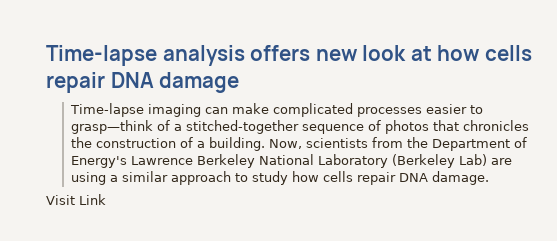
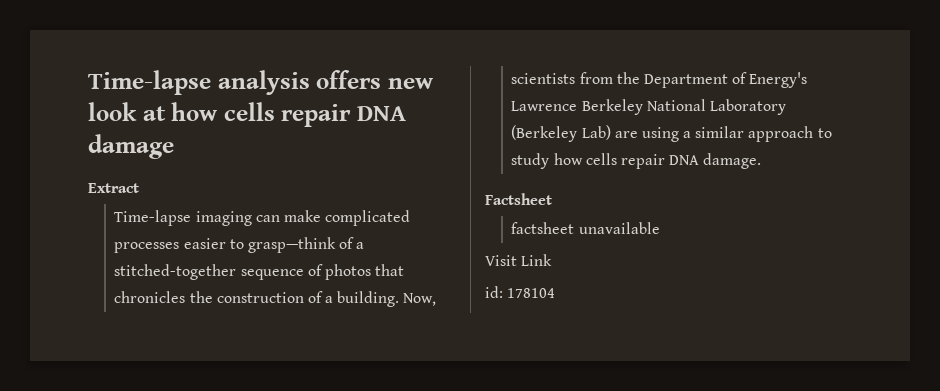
+ Extract
+ Factsheet
+ factsheet unavailable
+ id: 178104

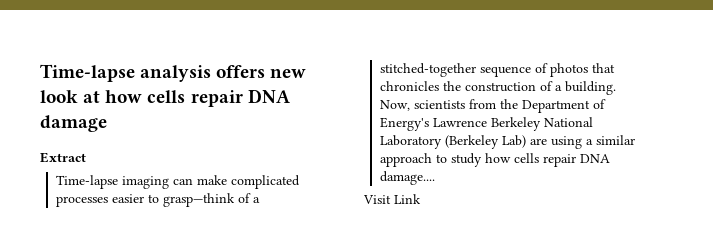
- Now, scientists from the Department of Energy's Lawrence Berkeley National Laboratory (Berkeley Lab) are using a similar approach to study how cells repair DNA damage.
- Factsheet
- factsheet unavailable
+ Now, scientists from the Department of Energy's Lawrence Berkeley National Laboratory (Berkeley Lab) are using a similar approach to study how cells repair DNA damage....
- id: 178104

